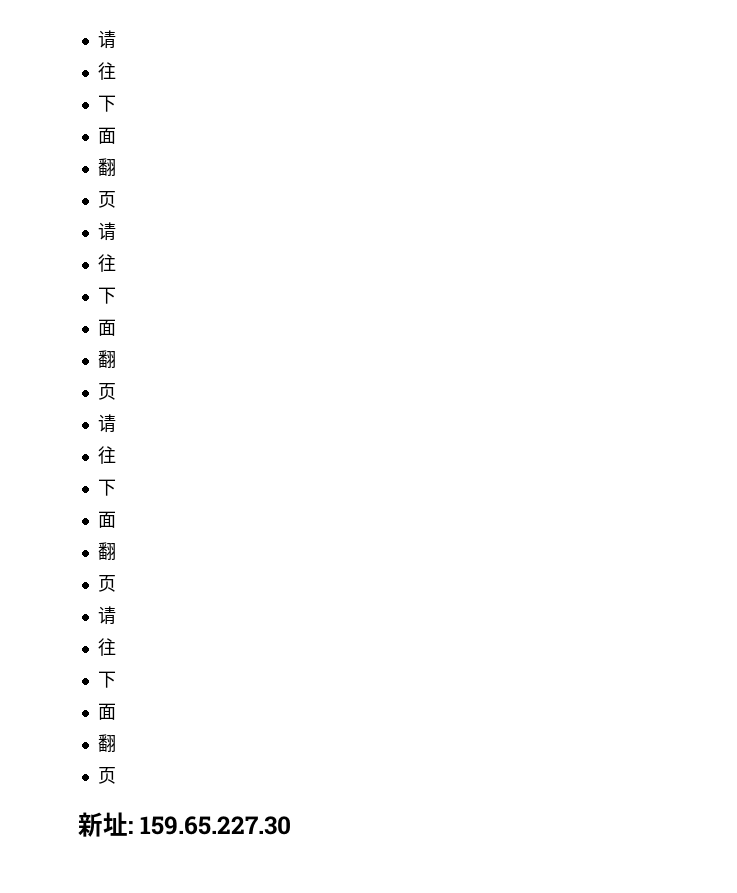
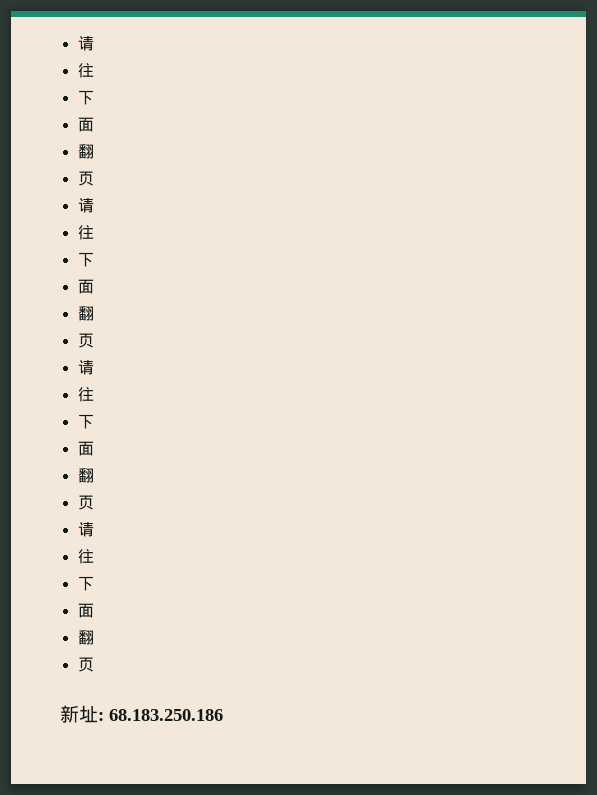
- 新址: 159.65.227.30
+ 新址: 68.183.250.186

